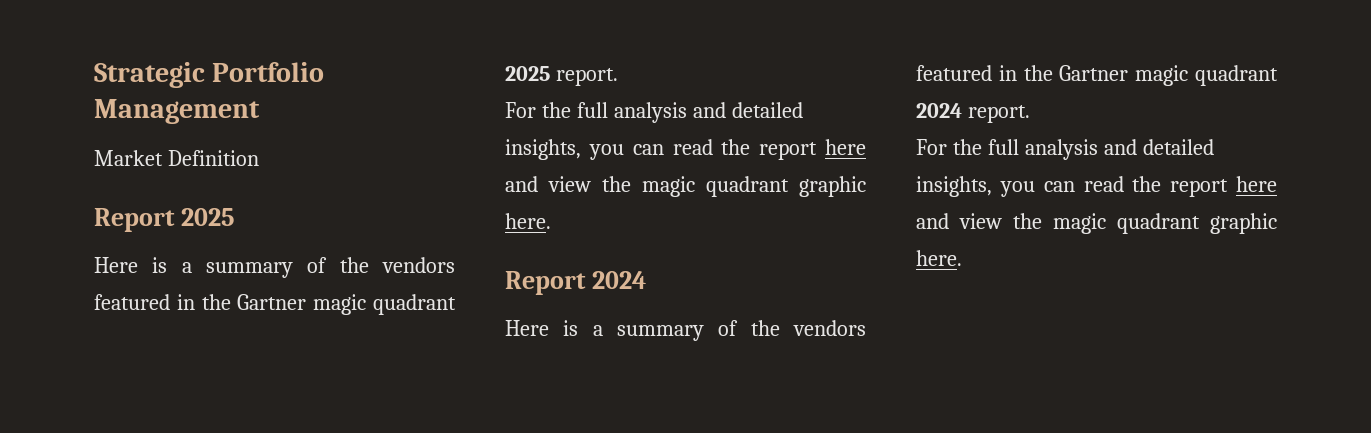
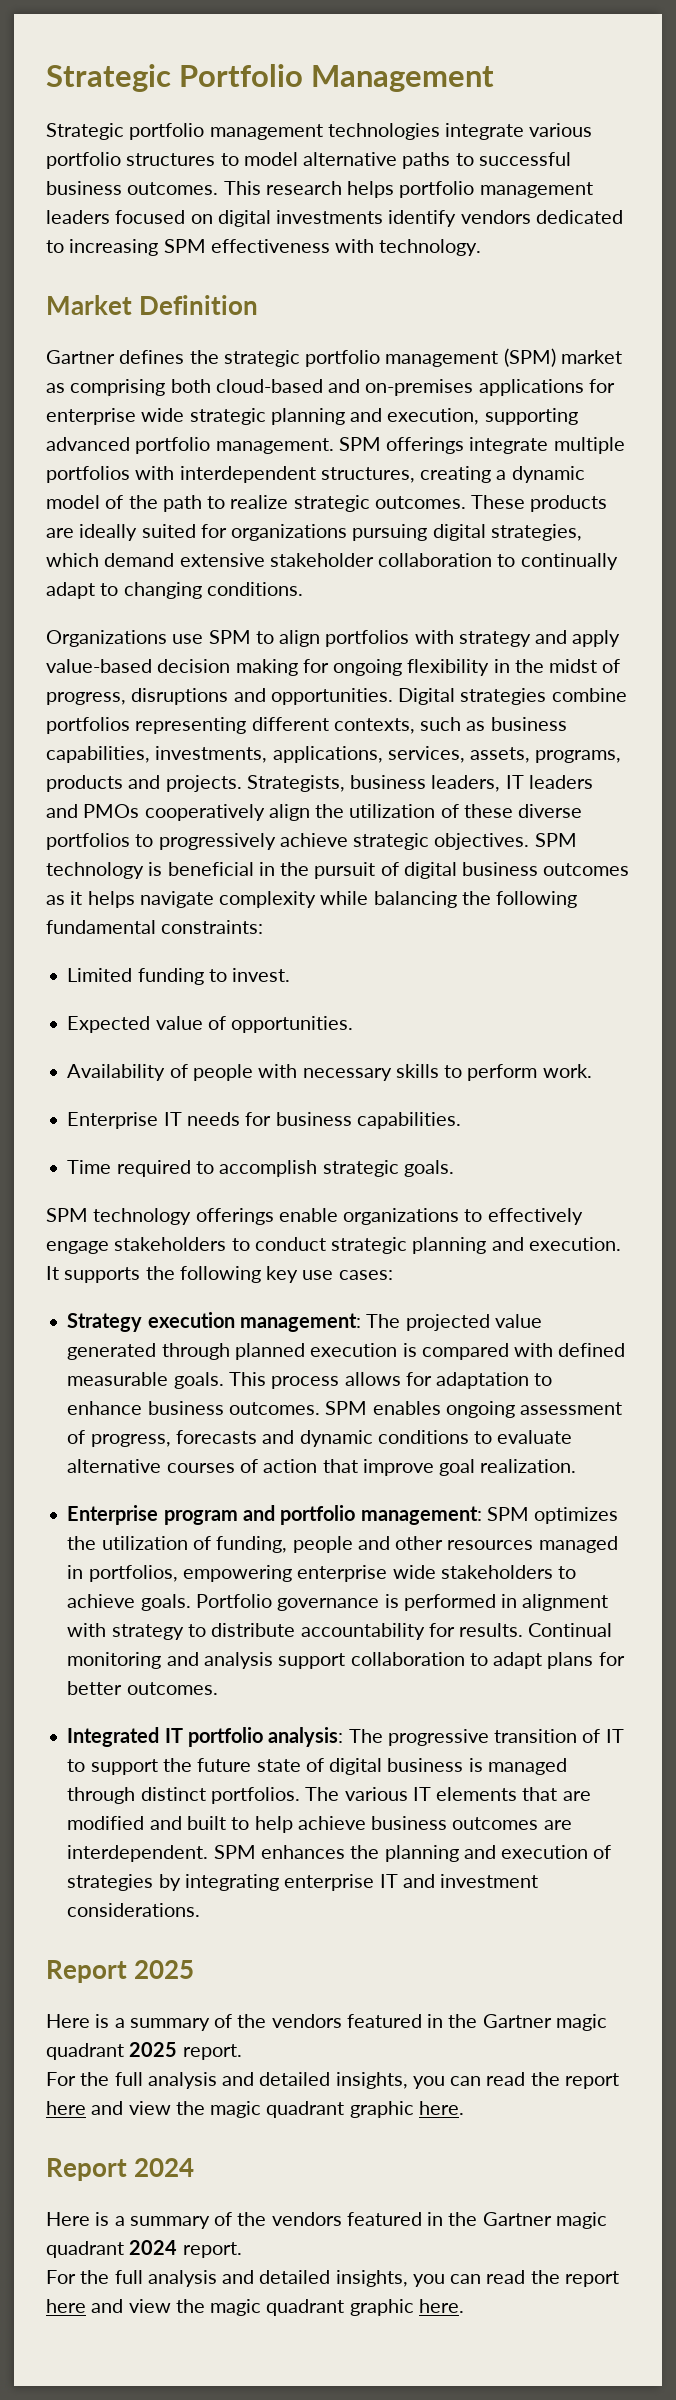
+ Strategic portfolio management technologies integrate various portfolio structures to model alternative paths to successful business outcomes. This research helps portfolio management leaders focused on digital investments identify vendors dedicated to increasing SPM effectiveness with technology.
  Market Definition
+ Gartner defines the strategic portfolio management (SPM) market as comprising both cloud-based and on-premises applications for enterprise wide strategic planning and execution, supporting advanced portfolio management. SPM offerings integrate multiple portfolios with interdependent structures, creating a dynamic model of the path to realize strategic outcomes. These products are ideally suited for organizations pursuing digital strategies, which demand extensive stakeholder collaboration to continually adapt to changing conditions.
+ Organizations use SPM to align portfolios with strategy and apply value-based decision making for ongoing flexibility in the midst of progress, disruptions and opportunities. Digital strategies combine portfolios representing different contexts, such as business capabilities, investments, applications, services, assets, programs, products and projects. Strategists, business leaders, IT leaders and PMOs cooperatively align the utilization of these diverse portfolios to progressively achieve strategic objectives. SPM technology is beneficial in the pursuit of digital business outcomes as it helps navigate complexity while balancing the following fundamental constraints:
+ Limited funding to invest.
+ Expected value of opportunities.
+ Availability of people with necessary skills to perform work.
+ Enterprise IT needs for business capabilities.
+ Time required to accomplish strategic goals.
+ SPM technology offerings enable organizations to effectively engage stakeholders to conduct strategic planning and execution. It supports the following key use cases:
+ Strategy execution management: The projected value generated through planned execution is compared with defined measurable goals. This process allows for adaptation to enhance business outcomes. SPM enables ongoing assessment of progress, forecasts and dynamic conditions to evaluate alternative courses of action that improve goal realization.
+ Enterprise program and portfolio management: SPM optimizes the utilization of funding, people and other resources managed in portfolios, empowering enterprise wide stakeholders to achieve goals. Portfolio governance is performed in alignment with strategy to distribute accountability for results. Continual monitoring and analysis support collaboration to adapt plans for better outcomes.
+ Integrated IT portfolio analysis: The progressive transition of IT to support the future state of digital business is managed through distinct portfolios. The various IT elements that are modified and built to help achieve business outcomes are interdependent. SPM enhances the planning and execution of strategies by integrating enterprise IT and investment considerations.

